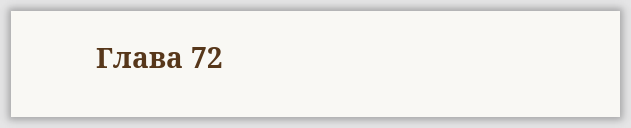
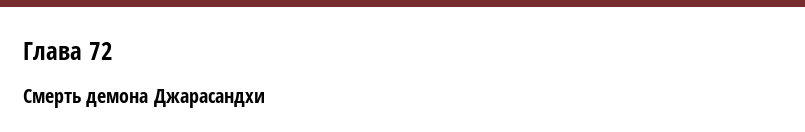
+ Смерть демона Джарасандхи

